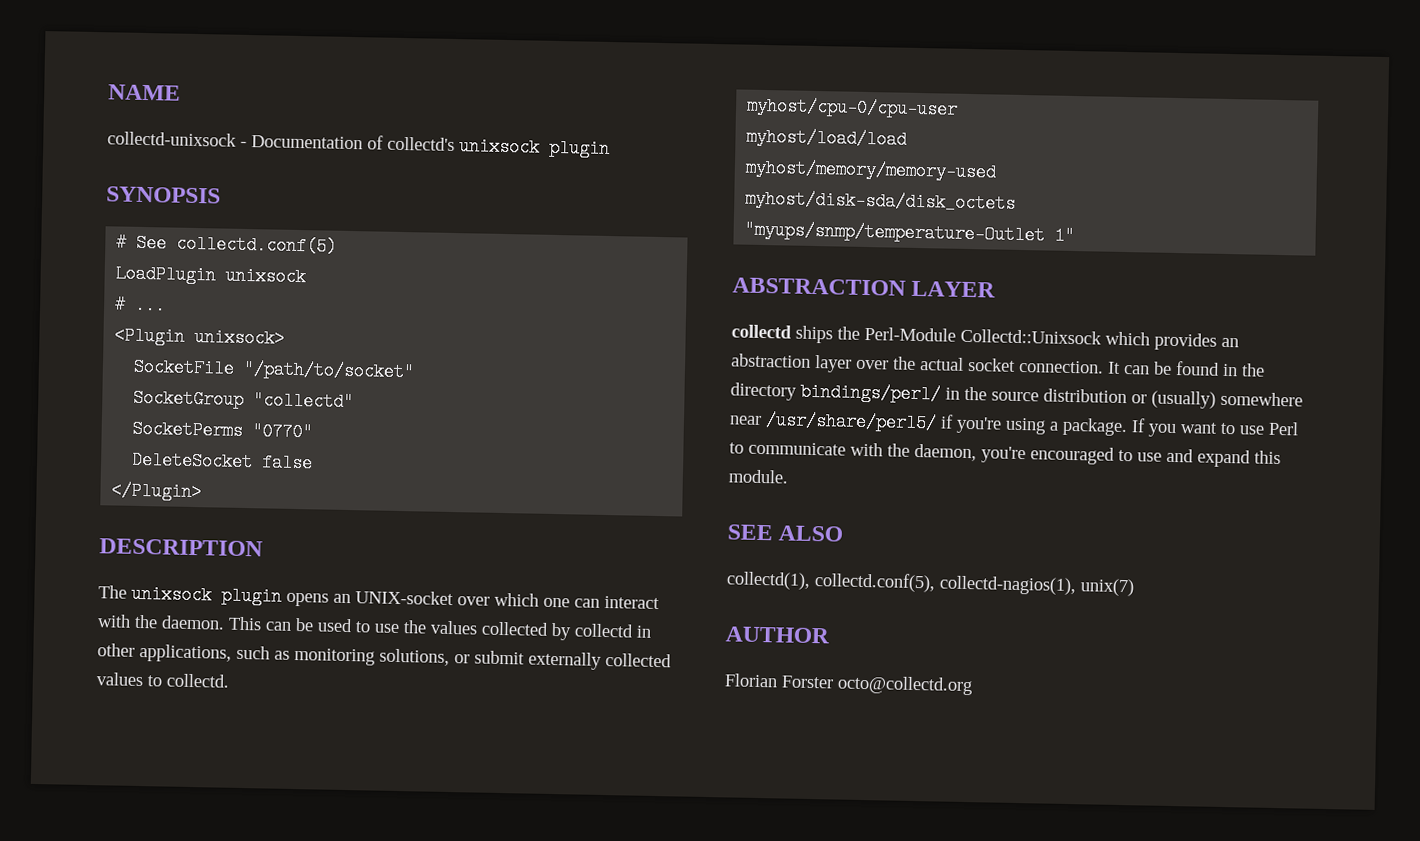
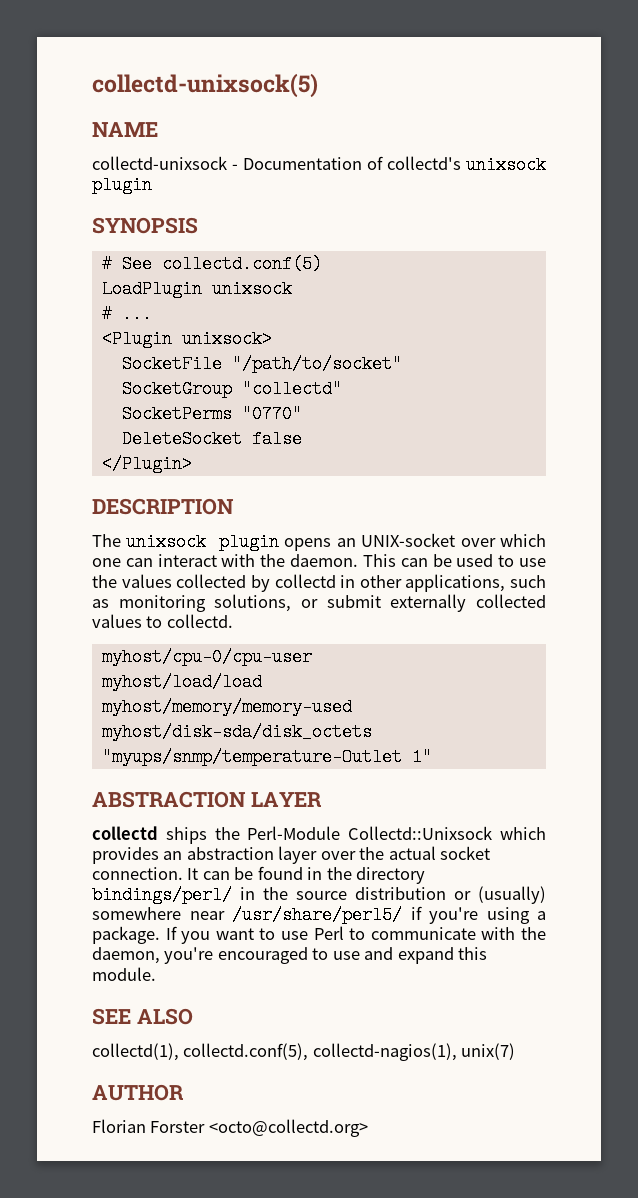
+ collectd-unixsock(5)
- Florian Forster octo@collectd.org
+ Florian Forster <octo@collectd.org>

